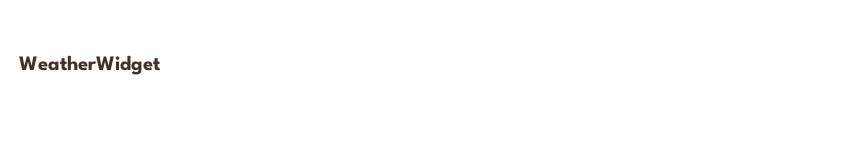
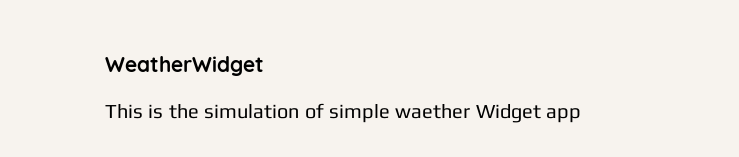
+ This is the simulation of simple waether Widget app

